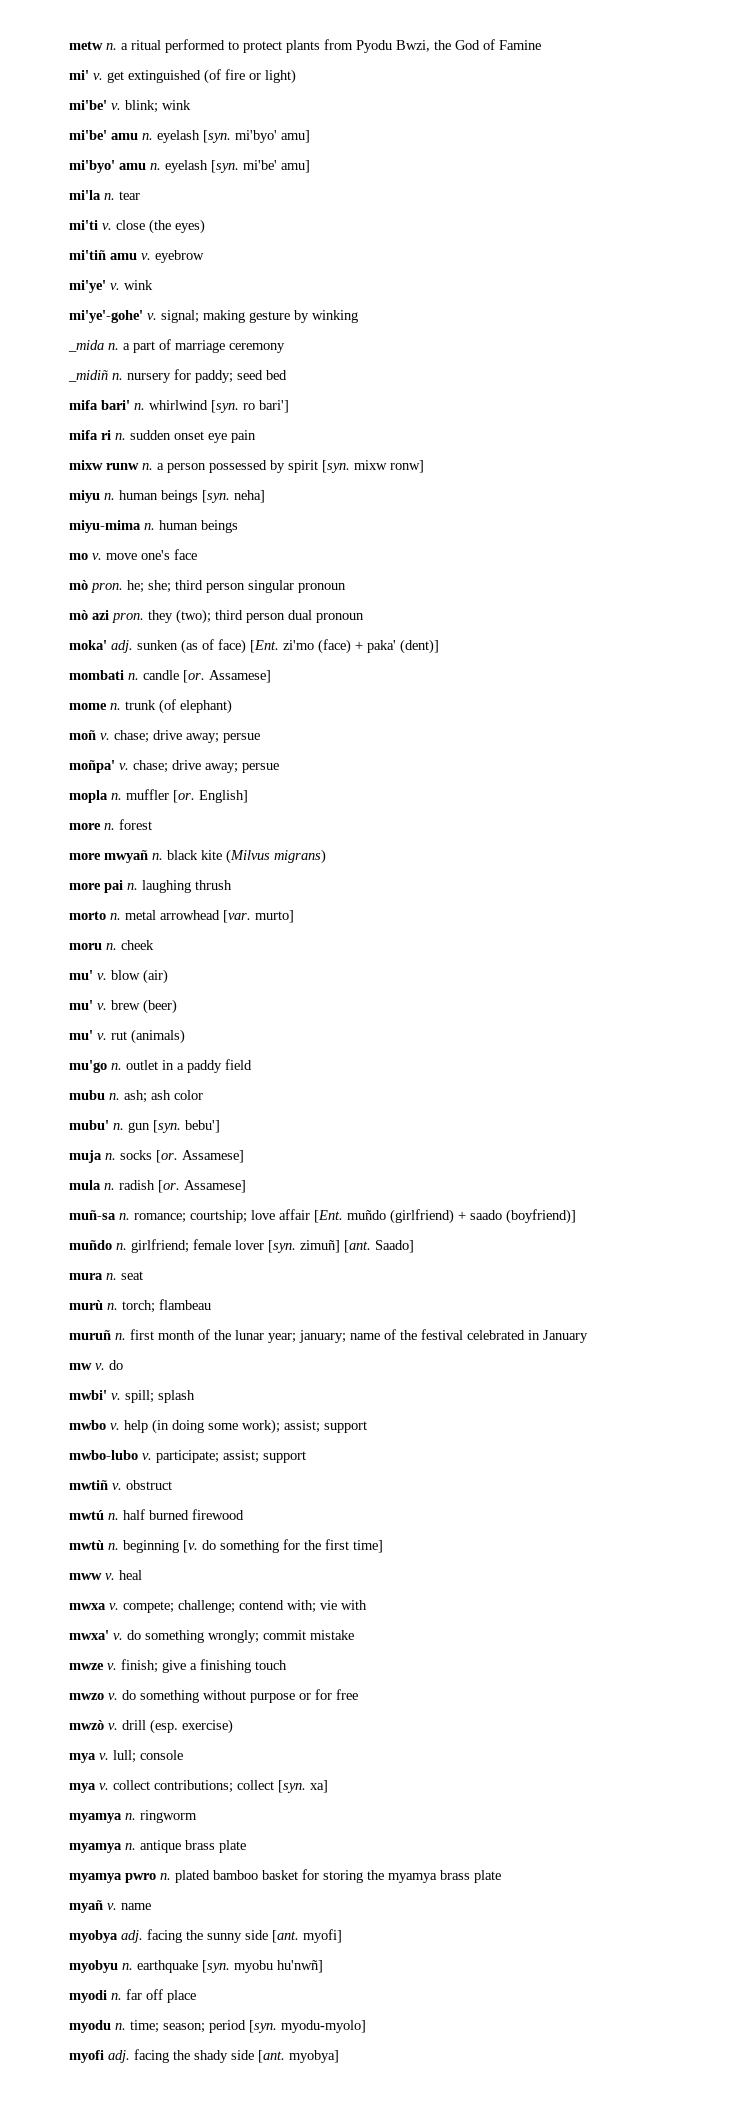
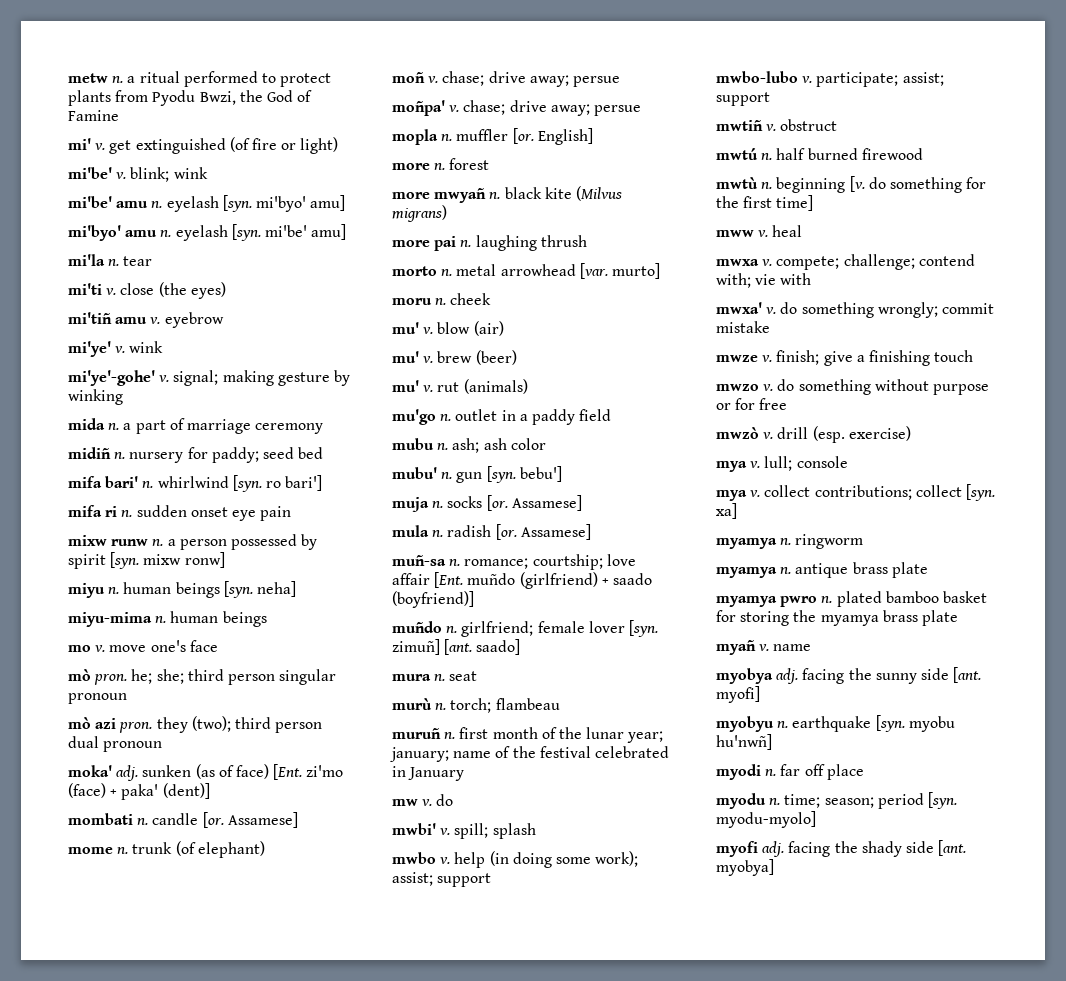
- _mida n. a part of marriage ceremony
+ mida n. a part of marriage ceremony
- _midiñ n. nursery for paddy; seed bed
+ midiñ n. nursery for paddy; seed bed
- muñdo n. girlfriend; female lover [syn. zimuñ] [ant. Saado]
+ muñdo n. girlfriend; female lover [syn. zimuñ] [ant. saado]

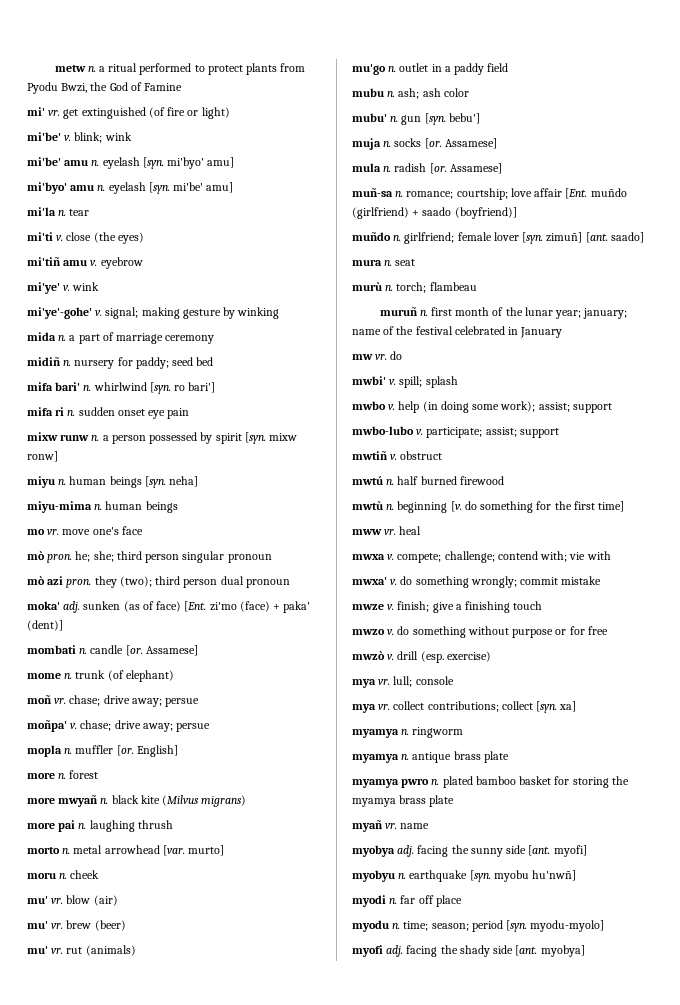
- mi' v. get extinguished (of fire or light)
+ mi' vr. get extinguished (of fire or light)
- mo v. move one's face
+ mo vr. move one's face
- moñ v. chase; drive away; persue
+ moñ vr. chase; drive away; persue
- mu' v. blow (air)
+ mu' vr. blow (air)
- mu' v. brew (beer)
+ mu' vr. brew (beer)
- mu' v. rut (animals)
+ mu' vr. rut (animals)
- mw v. do
+ mw vr. do
- mww v. heal
+ mww vr. heal
- mya v. lull; console
+ mya vr. lull; console
- mya v. collect contributions; collect [syn. xa]
+ mya vr. collect contributions; collect [syn. xa]
- myañ v. name
+ myañ vr. name

